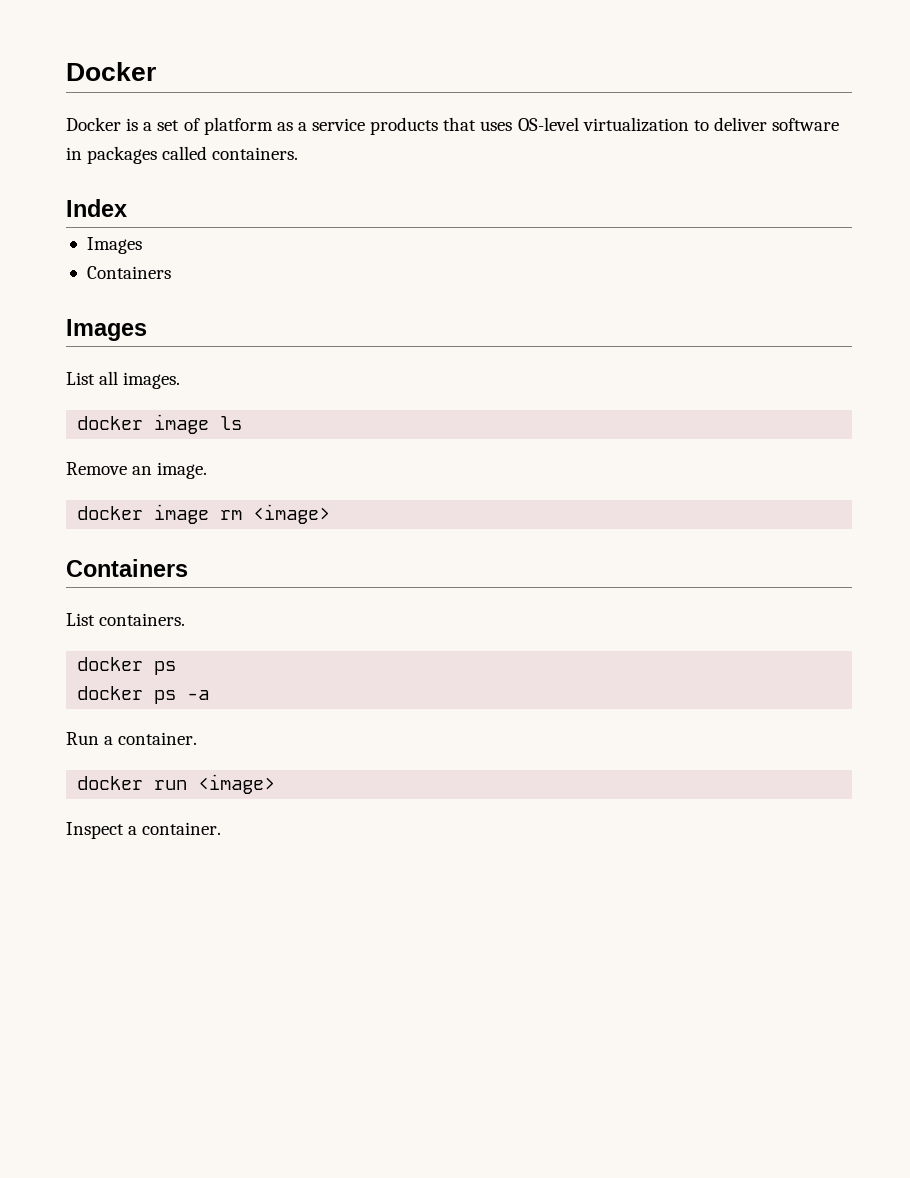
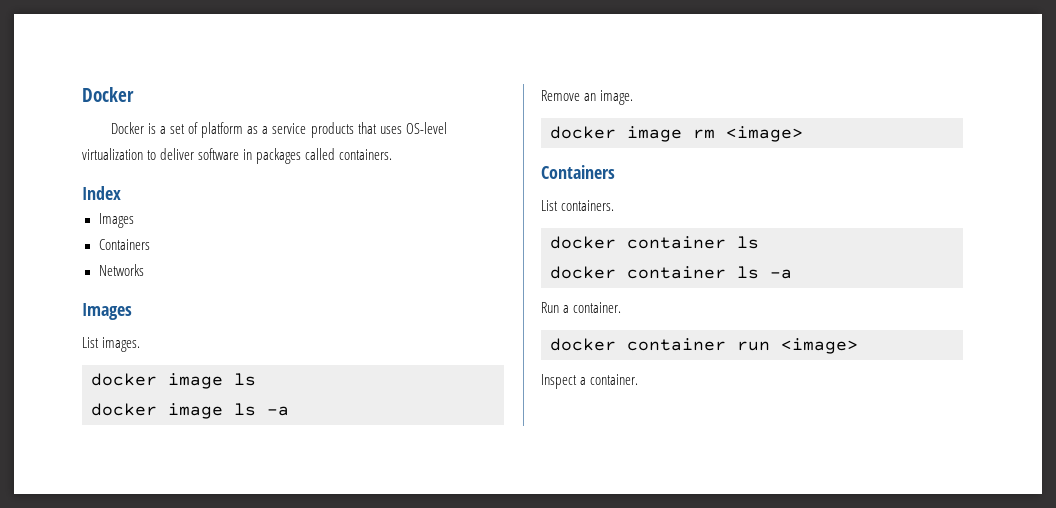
+ Networks
- List all images.
+ List images.
+ docker image ls -a
  List containers.
- docker ps
- docker ps -a
+ docker container ls
+ docker container ls -a
- docker run <image>
+ docker container run <image>

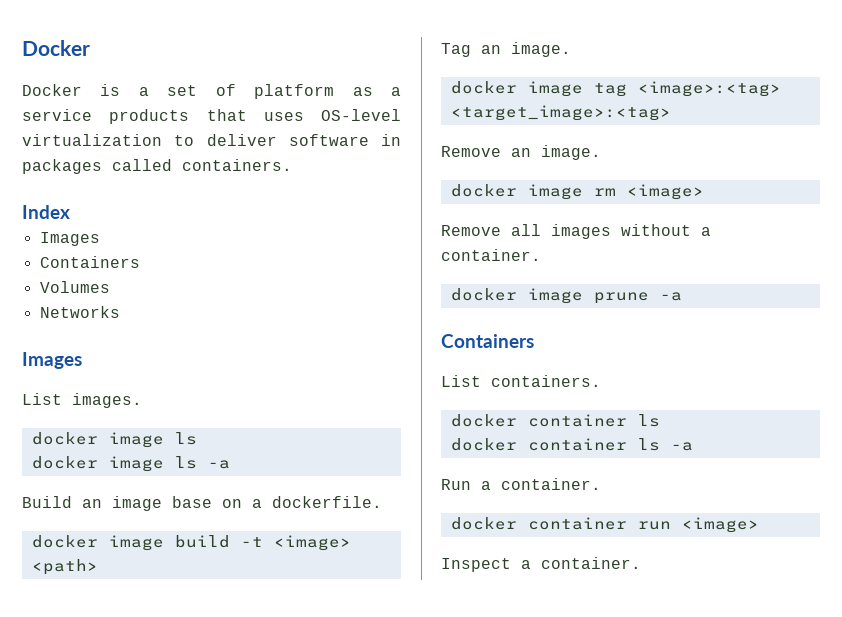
+ Volumes
+ Build an image base on a dockerfile.
+ docker image build -t <image> <path>
+ Tag an image.
+ docker image tag <image>:<tag> <target_image>:<tag>
+ Remove all images without a container.
+ docker image prune -a

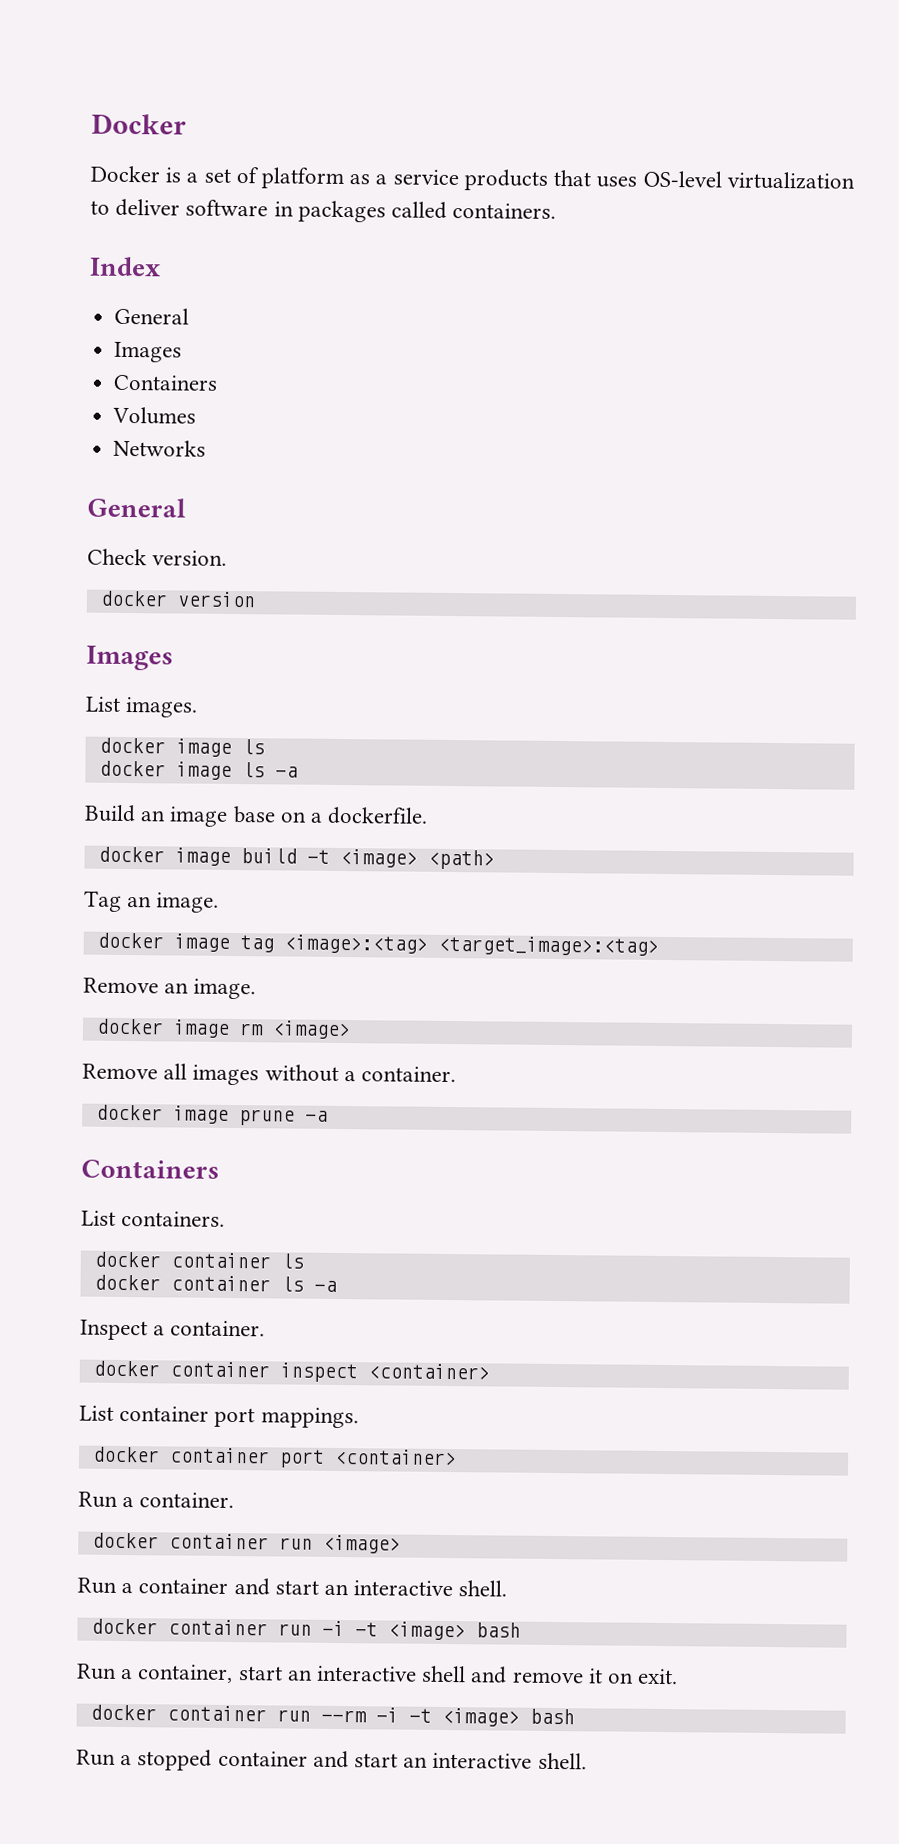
  Index
+ General
  Networks
+ General
+ Check version.
+ docker version
+ Inspect a container.
+ docker container inspect <container>
+ List container port mappings.
+ docker container port <container>
- Inspect a container.
+ Run a container and start an interactive shell.
+ docker container run -i -t <image> bash
+ Run a container, start an interactive shell and remove it on exit.
+ docker container run --rm -i -t <image> bash
+ Run a stopped container and start an interactive shell.

